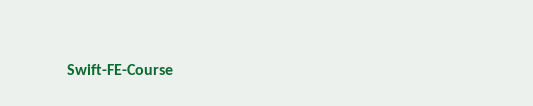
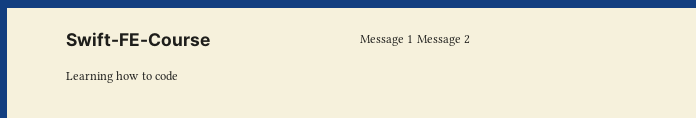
+ Learning how to code
+ Message 1 Message 2

